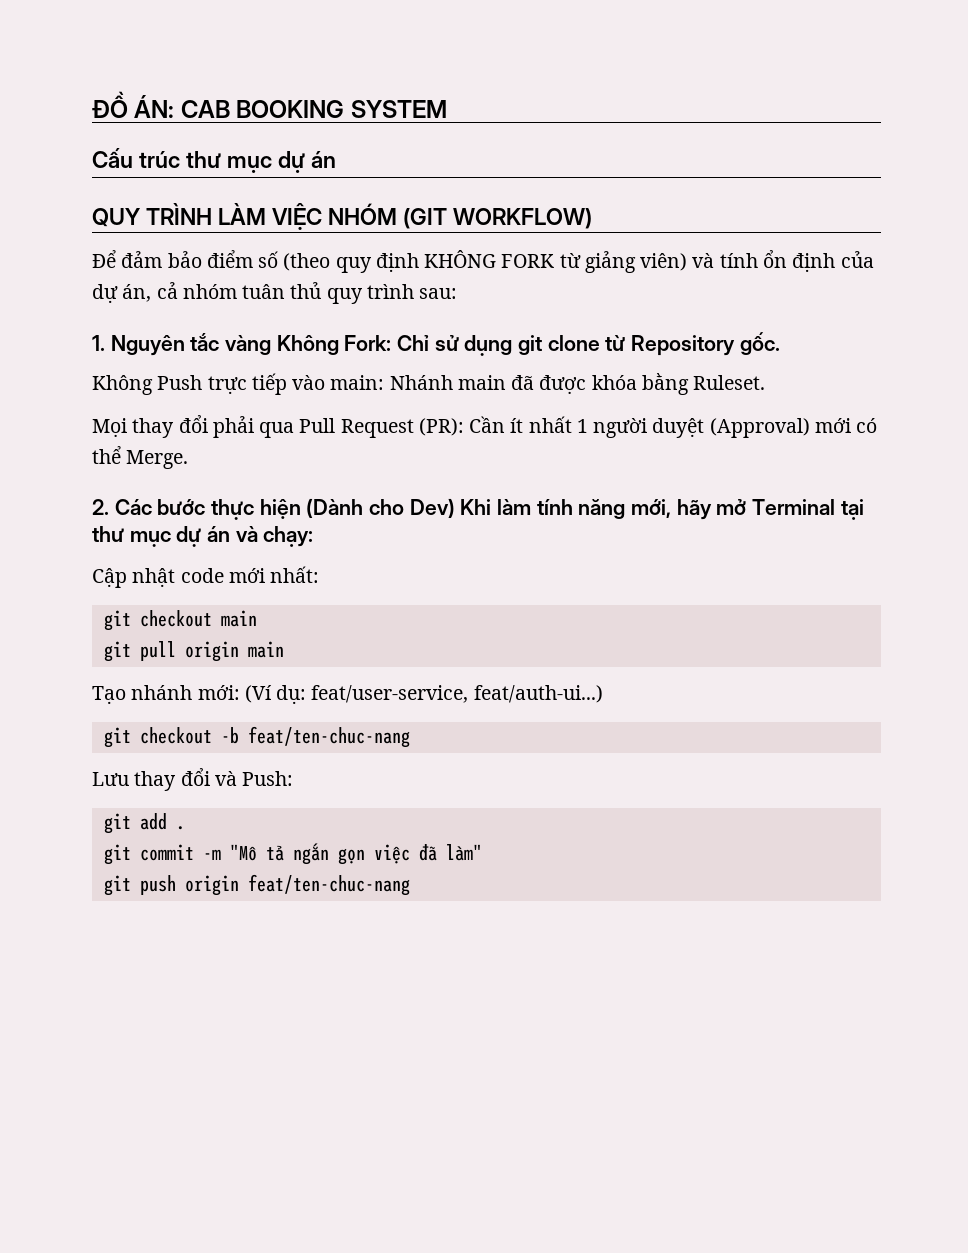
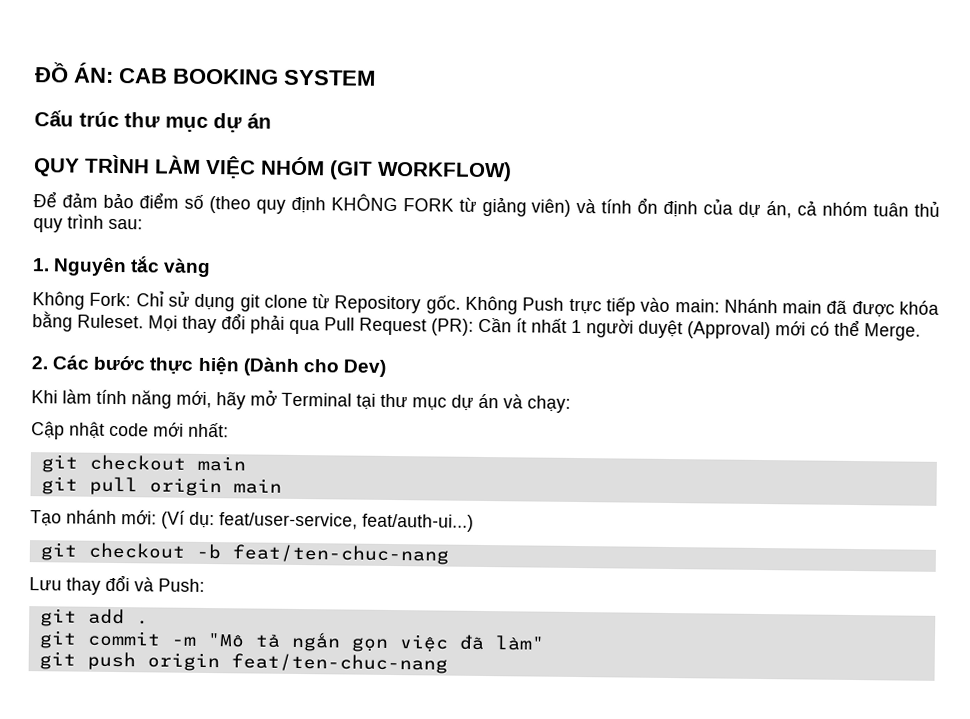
- 1. Nguyên tắc vàng Không Fork: Chỉ sử dụng git clone từ Repository gốc.
- Không Push trực tiếp vào main: Nhánh main đã được khóa bằng Ruleset.
- Mọi thay đổi phải qua Pull Request (PR): Cần ít nhất 1 người duyệt (Approval) mới có thể Merge.
+ 1. Nguyên tắc vàng
+ Không Fork: Chỉ sử dụng git clone từ Repository gốc. Không Push trực tiếp vào main: Nhánh main đã được khóa bằng Ruleset. Mọi thay đổi phải qua Pull Request (PR): Cần ít nhất 1 người duyệt (Approval) mới có thể Merge.
- 2. Các bước thực hiện (Dành cho Dev) Khi làm tính năng mới, hãy mở Terminal tại thư mục dự án và chạy:
+ 2. Các bước thực hiện (Dành cho Dev)
+ Khi làm tính năng mới, hãy mở Terminal tại thư mục dự án và chạy:

